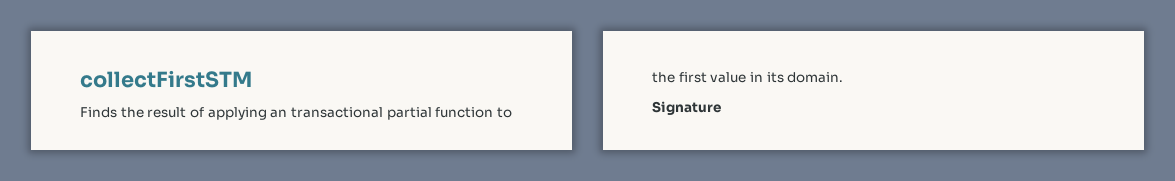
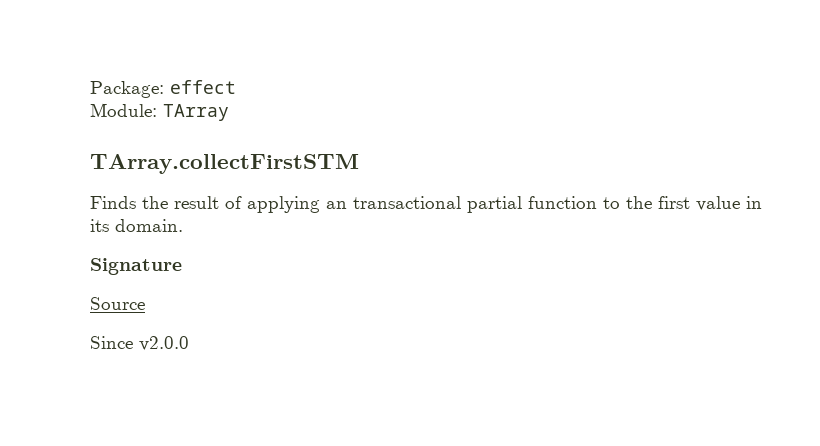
- collectFirstSTM
+ Package: effect
+ Module: TArray
+ TArray.collectFirstSTM
+ Source
+ Since v2.0.0

